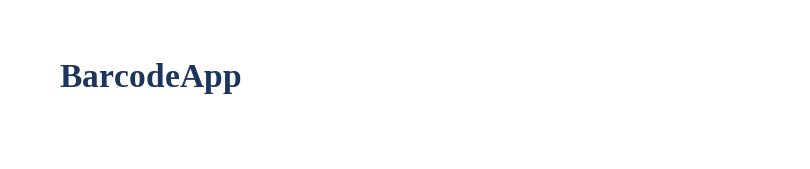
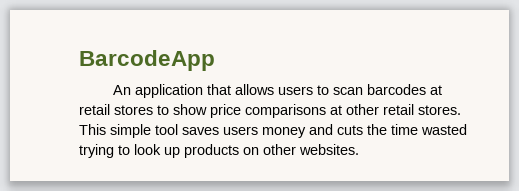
+ An application that allows users to scan barcodes at retail stores to show price comparisons at other retail stores. This simple tool saves users money and cuts the time wasted trying to look up products on other websites.

